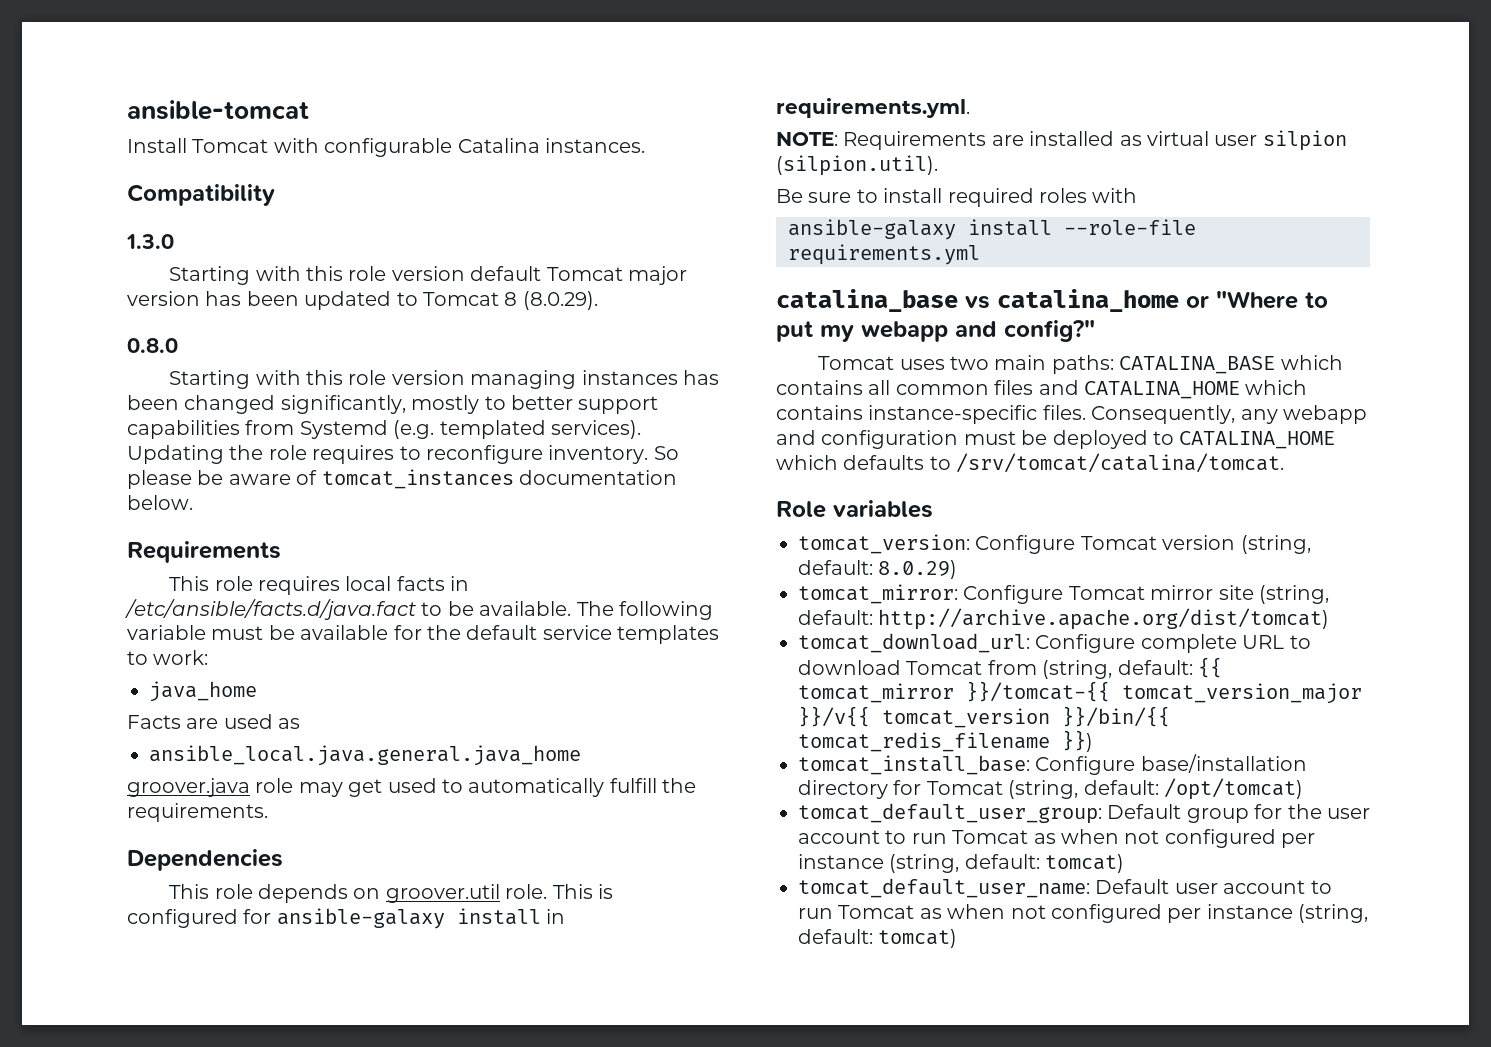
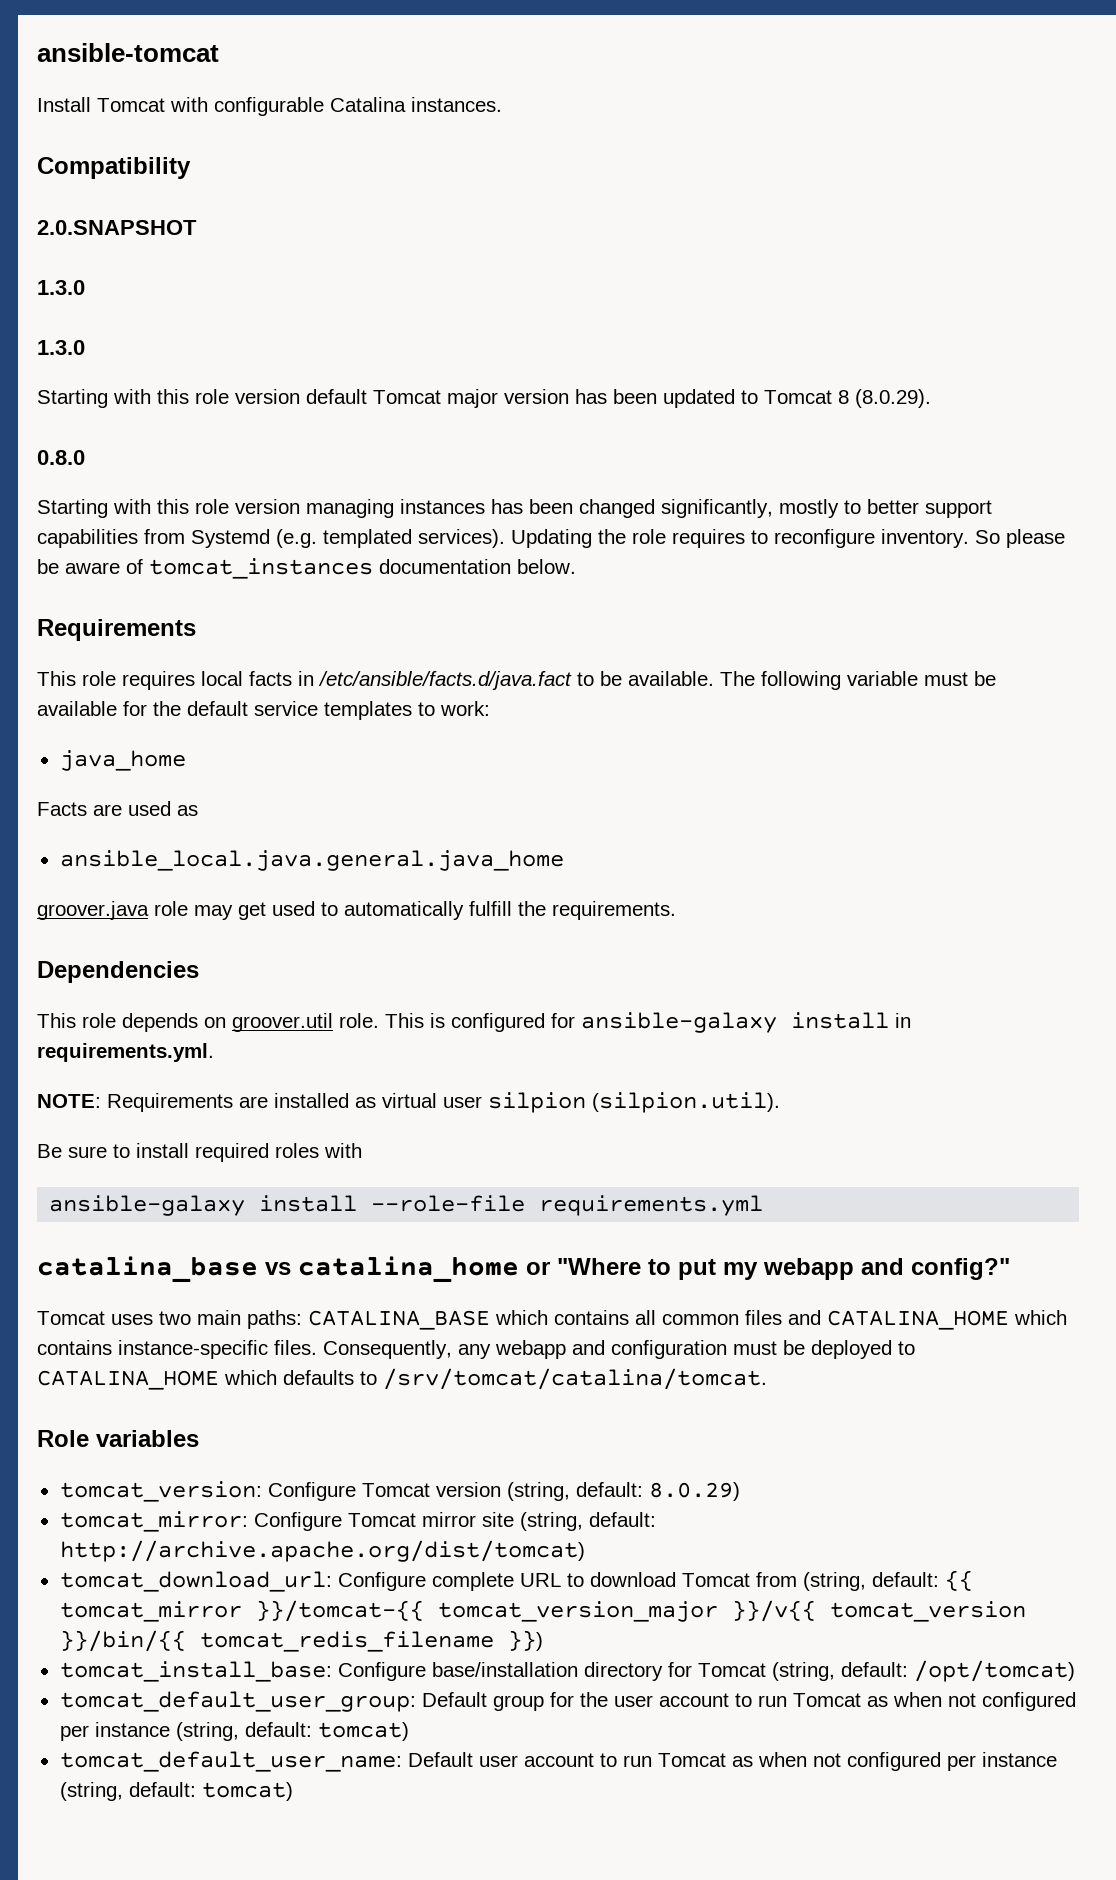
+ 2.0.SNAPSHOT
+ 1.3.0

